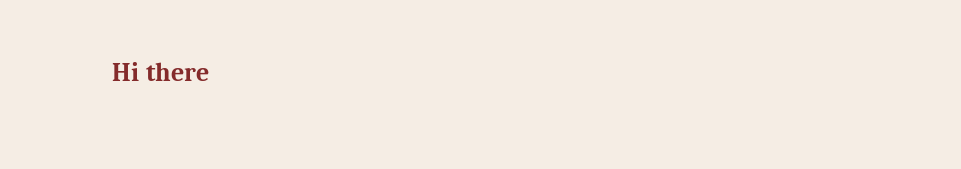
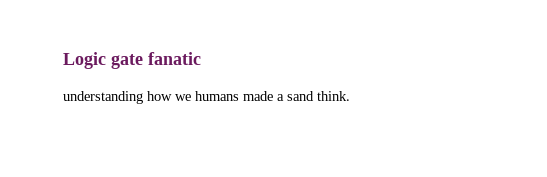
- Hi there
+ Logic gate fanatic
+ understanding how we humans made a sand think.

